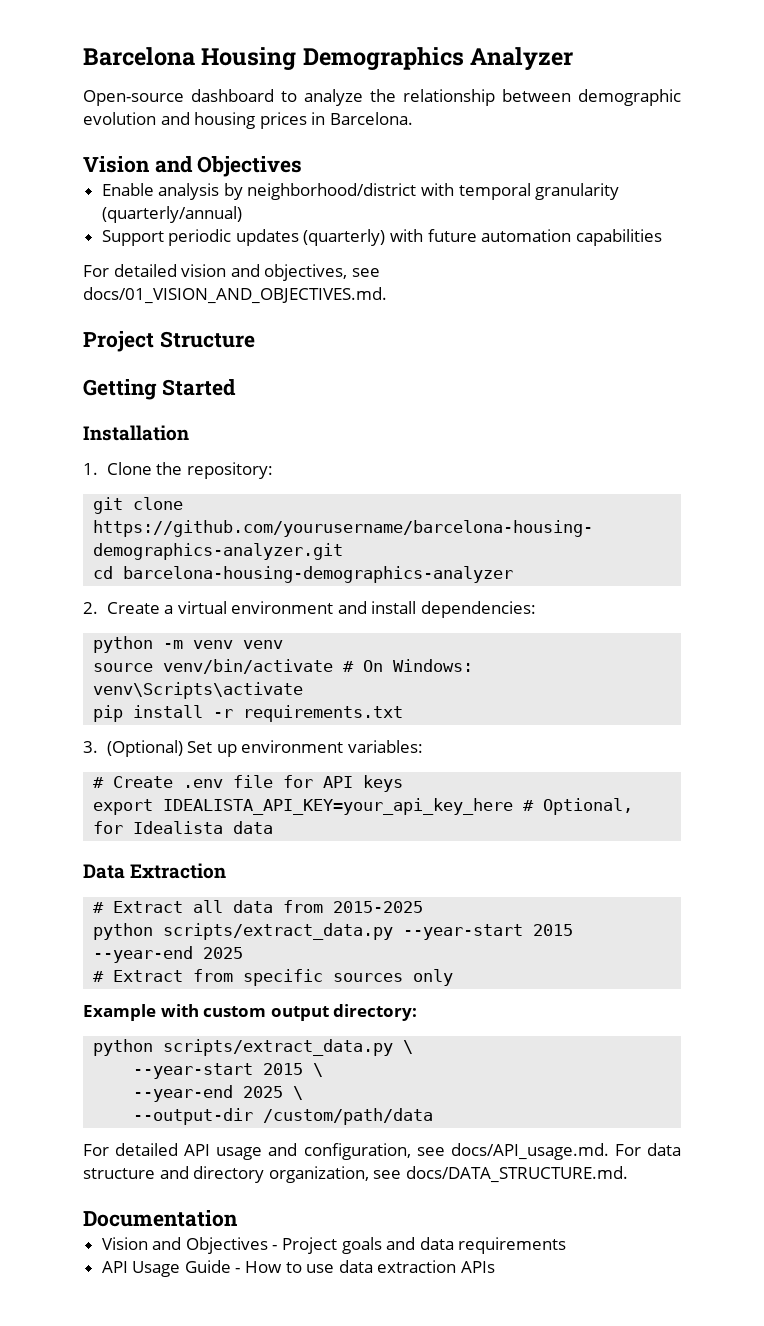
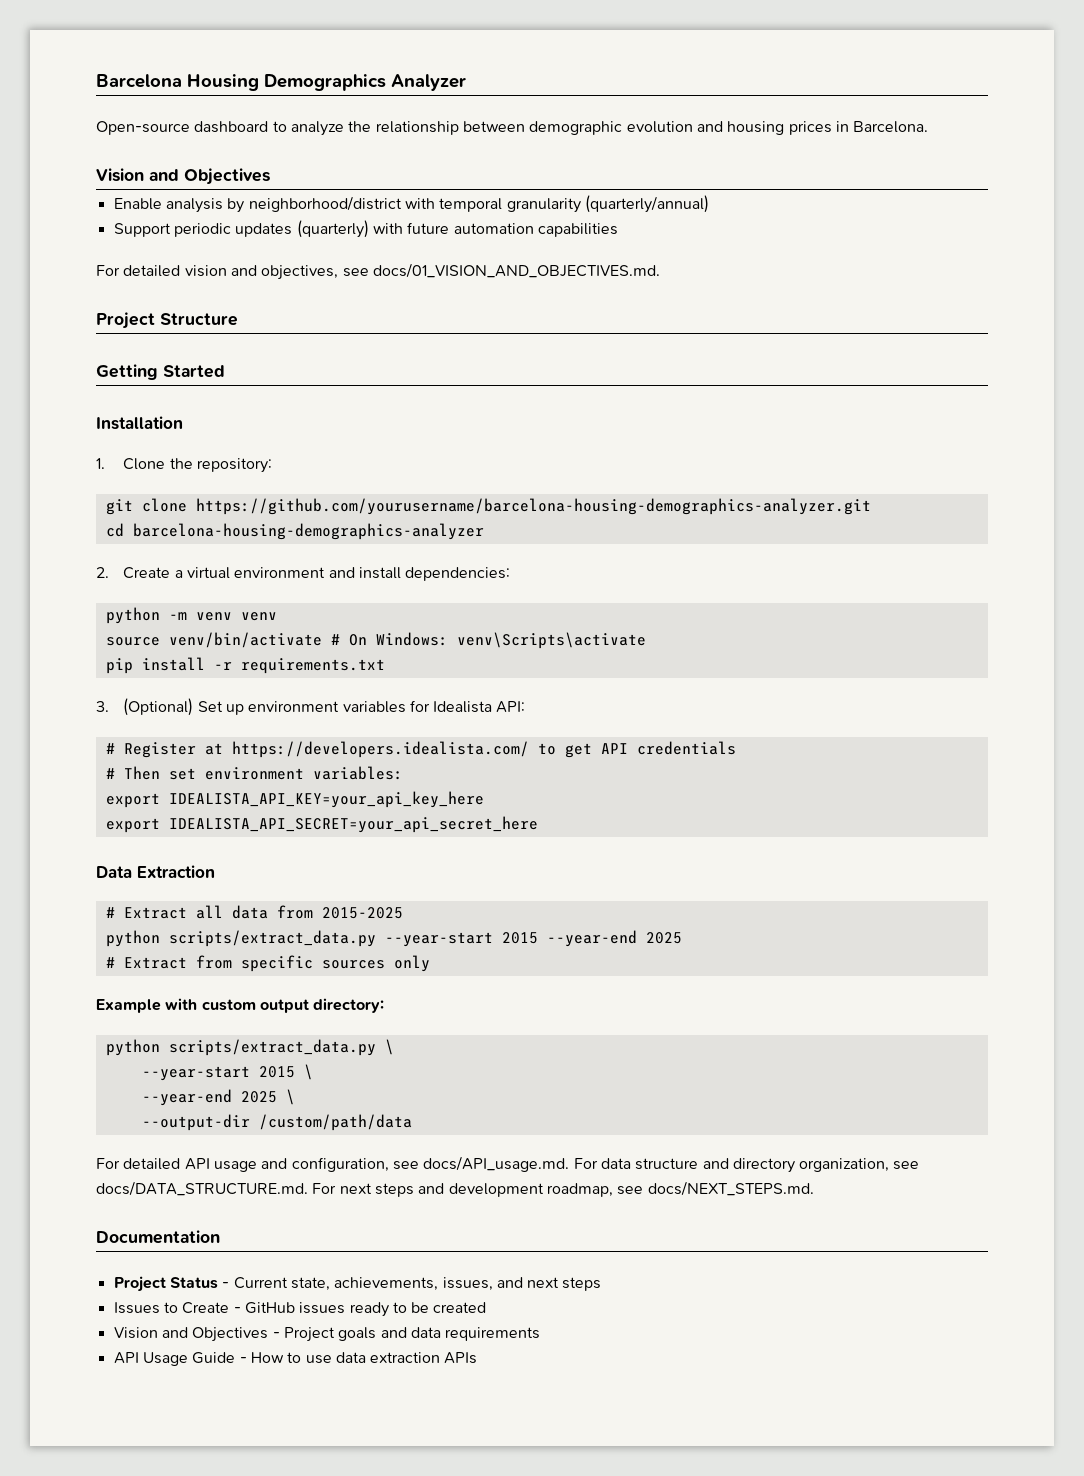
- 3. (Optional) Set up environment variables:
- # Create .env file for API keys
- export IDEALISTA_API_KEY=your_api_key_here # Optional, for Idealista data
+ 3. (Optional) Set up environment variables for Idealista API:
+ # Register at https://developers.idealista.com/ to get API credentials
+ # Then set environment variables:
+ export IDEALISTA_API_KEY=your_api_key_here
+ export IDEALISTA_API_SECRET=your_api_secret_here
- For detailed API usage and configuration, see docs/API_usage.md. For data structure and directory organization, see docs/DATA_STRUCTURE.md.
+ For detailed API usage and configuration, see docs/API_usage.md. For data structure and directory organization, see docs/DATA_STRUCTURE.md. For next steps and development roadmap, see docs/NEXT_STEPS.md.
  Documentation
+ Project Status - Current state, achievements, issues, and next steps
+ Issues to Create - GitHub issues ready to be created

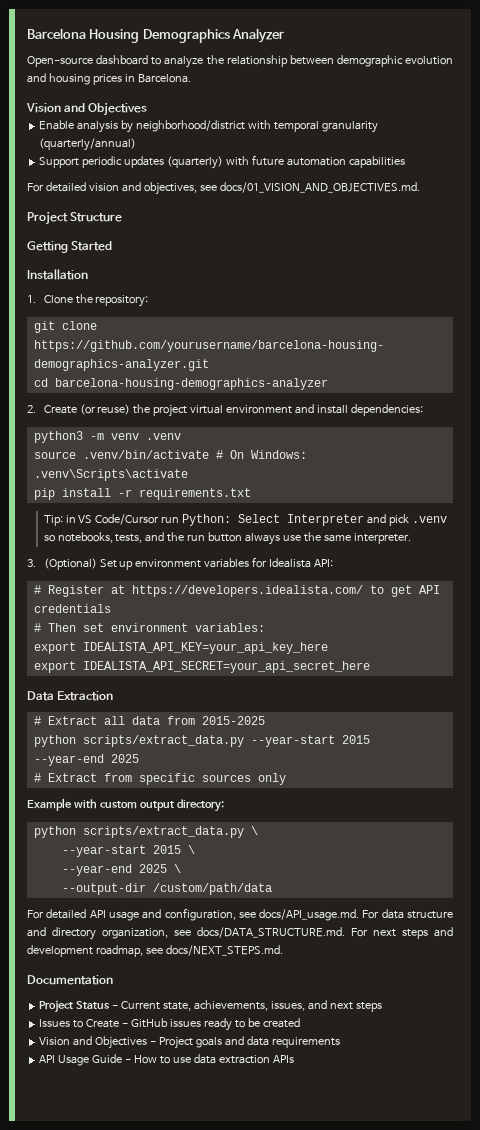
- 2. Create a virtual environment and install dependencies:
+ 2. Create (or reuse) the project virtual environment and install dependencies:
- python -m venv venv
+ python3 -m venv .venv
- source venv/bin/activate # On Windows: venv\Scripts\activate
+ source .venv/bin/activate # On Windows: .venv\Scripts\activate
+ Tip: in VS Code/Cursor run Python: Select Interpreter and pick .venv so notebooks, tests, and the run button always use the same interpreter.

